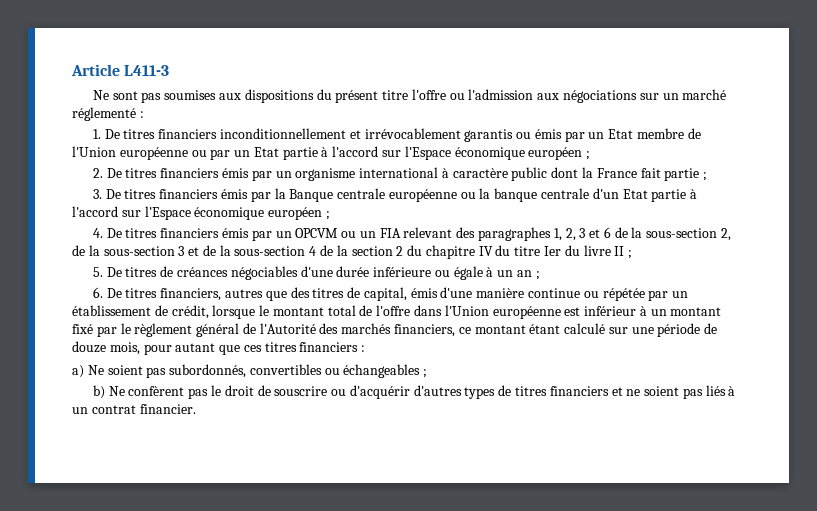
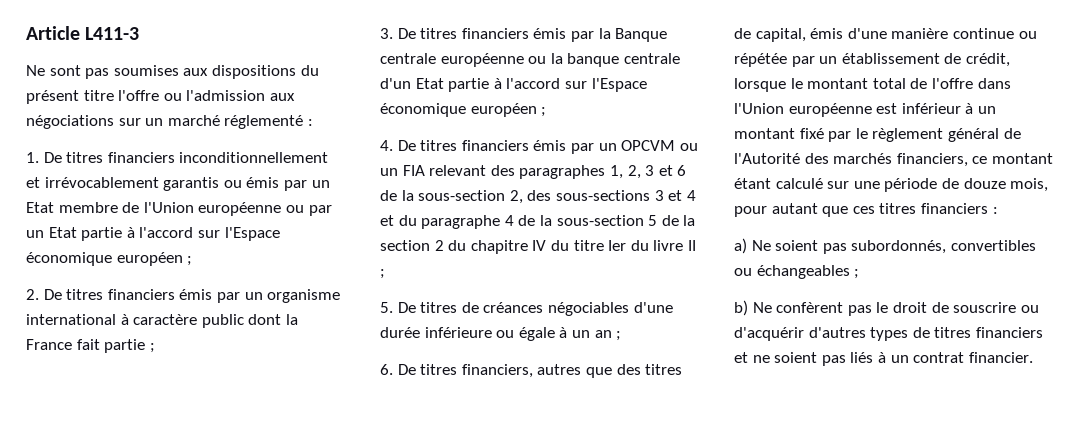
- 4. De titres financiers émis par un OPCVM ou un FIA relevant des paragraphes 1, 2, 3 et 6 de la sous-section 2, de la sous-section 3 et de la sous-section 4 de la section 2 du chapitre IV du titre Ier du livre II ;
+ 4. De titres financiers émis par un OPCVM ou un FIA relevant des paragraphes 1, 2, 3 et 6 de la sous-section 2, des sous-sections 3 et 4 et du paragraphe 4 de la sous-section 5 de la section 2 du chapitre IV du titre Ier du livre II ;

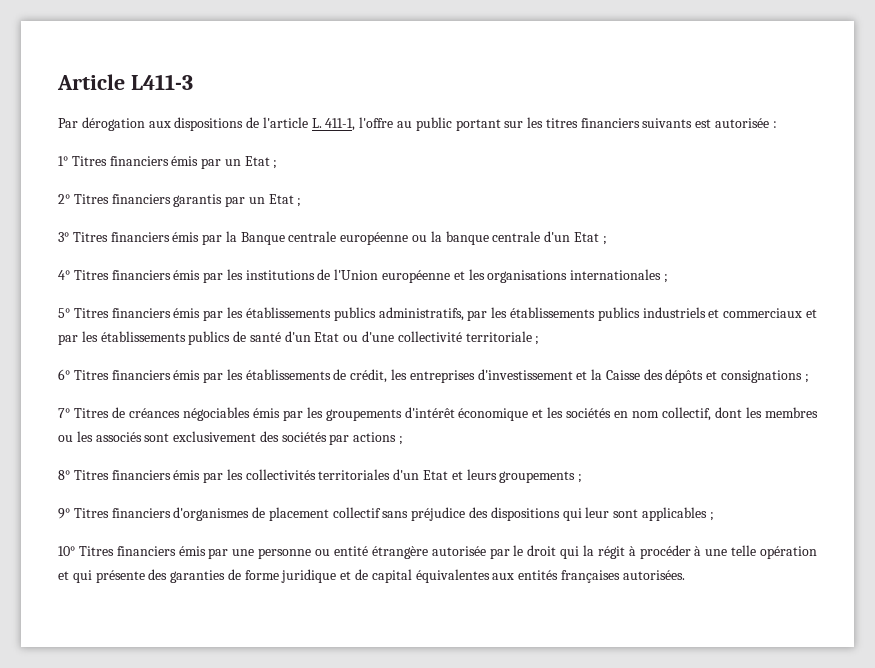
- Ne sont pas soumises aux dispositions du présent titre l'offre ou l'admission aux négociations sur un marché réglementé :
- 1. De titres financiers inconditionnellement et irrévocablement garantis ou émis par un Etat membre de l'Union européenne ou par un Etat partie à l'accord sur l'Espace économique européen ;
- 2. De titres financiers émis par un organisme international à caractère public dont la France fait partie ;
- 3. De titres financiers émis par la Banque centrale européenne ou la banque centrale d'un Etat partie à l'accord sur l'Espace économique européen ;
- 4. De titres financiers émis par un OPCVM ou un FIA relevant des paragraphes 1, 2, 3 et 6 de la sous-section 2, des sous-sections 3 et 4 et du paragraphe 4 de la sous-section 5 de la section 2 du chapitre IV du titre Ier du livre II ;
- 5. De titres de créances négociables d'une durée inférieure ou égale à un an ;
- 6. De titres financiers, autres que des titres de capital, émis d'une manière continue ou répétée par un établissement de crédit, lorsque le montant total de l'offre dans l'Union européenne est inférieur à un montant fixé par le règlement général de l'Autorité des marchés financiers, ce montant étant calculé sur une période de douze mois, pour autant que ces titres financiers :
- a) Ne soient pas subordonnés, convertibles ou échangeables ;
- b) Ne confèrent pas le droit de souscrire ou d'acquérir d'autres types de titres financiers et ne soient pas liés à un contrat financier.
+ Par dérogation aux dispositions de l'article L. 411-1, l'offre au public portant sur les titres financiers suivants est autorisée :
+ 1° Titres financiers émis par un Etat ;
+ 2° Titres financiers garantis par un Etat ;
+ 3° Titres financiers émis par la Banque centrale européenne ou la banque centrale d'un Etat ;
+ 4° Titres financiers émis par les institutions de l'Union européenne et les organisations internationales ;
+ 5° Titres financiers émis par les établissements publics administratifs, par les établissements publics industriels et commerciaux et par les établissements publics de santé d'un Etat ou d'une collectivité territoriale ;
+ 6° Titres financiers émis par les établissements de crédit, les entreprises d'investissement et la Caisse des dépôts et consignations ;
+ 7° Titres de créances négociables émis par les groupements d'intérêt économique et les sociétés en nom collectif, dont les membres ou les associés sont exclusivement des sociétés par actions ;
+ 8° Titres financiers émis par les collectivités territoriales d'un Etat et leurs groupements ;
+ 9° Titres financiers d'organismes de placement collectif sans préjudice des dispositions qui leur sont applicables ;
+ 10° Titres financiers émis par une personne ou entité étrangère autorisée par le droit qui la régit à procéder à une telle opération et qui présente des garanties de forme juridique et de capital équivalentes aux entités françaises autorisées.

